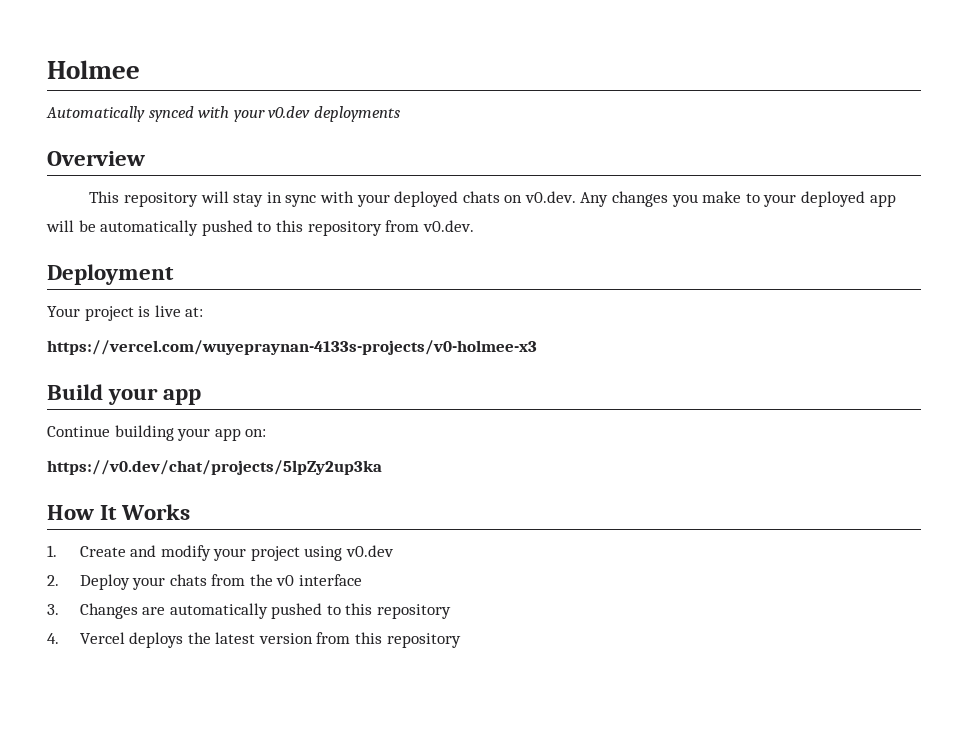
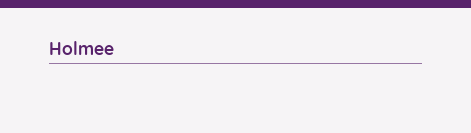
- Automatically synced with your v0.dev deployments
- Overview
- This repository will stay in sync with your deployed chats on v0.dev. Any changes you make to your deployed app will be automatically pushed to this repository from v0.dev.
- Deployment
- Your project is live at:
- https://vercel.com/wuyepraynan-4133s-projects/v0-holmee-x3
- Build your app
- Continue building your app on:
- https://v0.dev/chat/projects/5lpZy2up3ka
- How It Works
- 1. Create and modify your project using v0.dev
- 2. Deploy your chats from the v0 interface
- 3. Changes are automatically pushed to this repository
- 4. Vercel deploys the latest version from this repository

